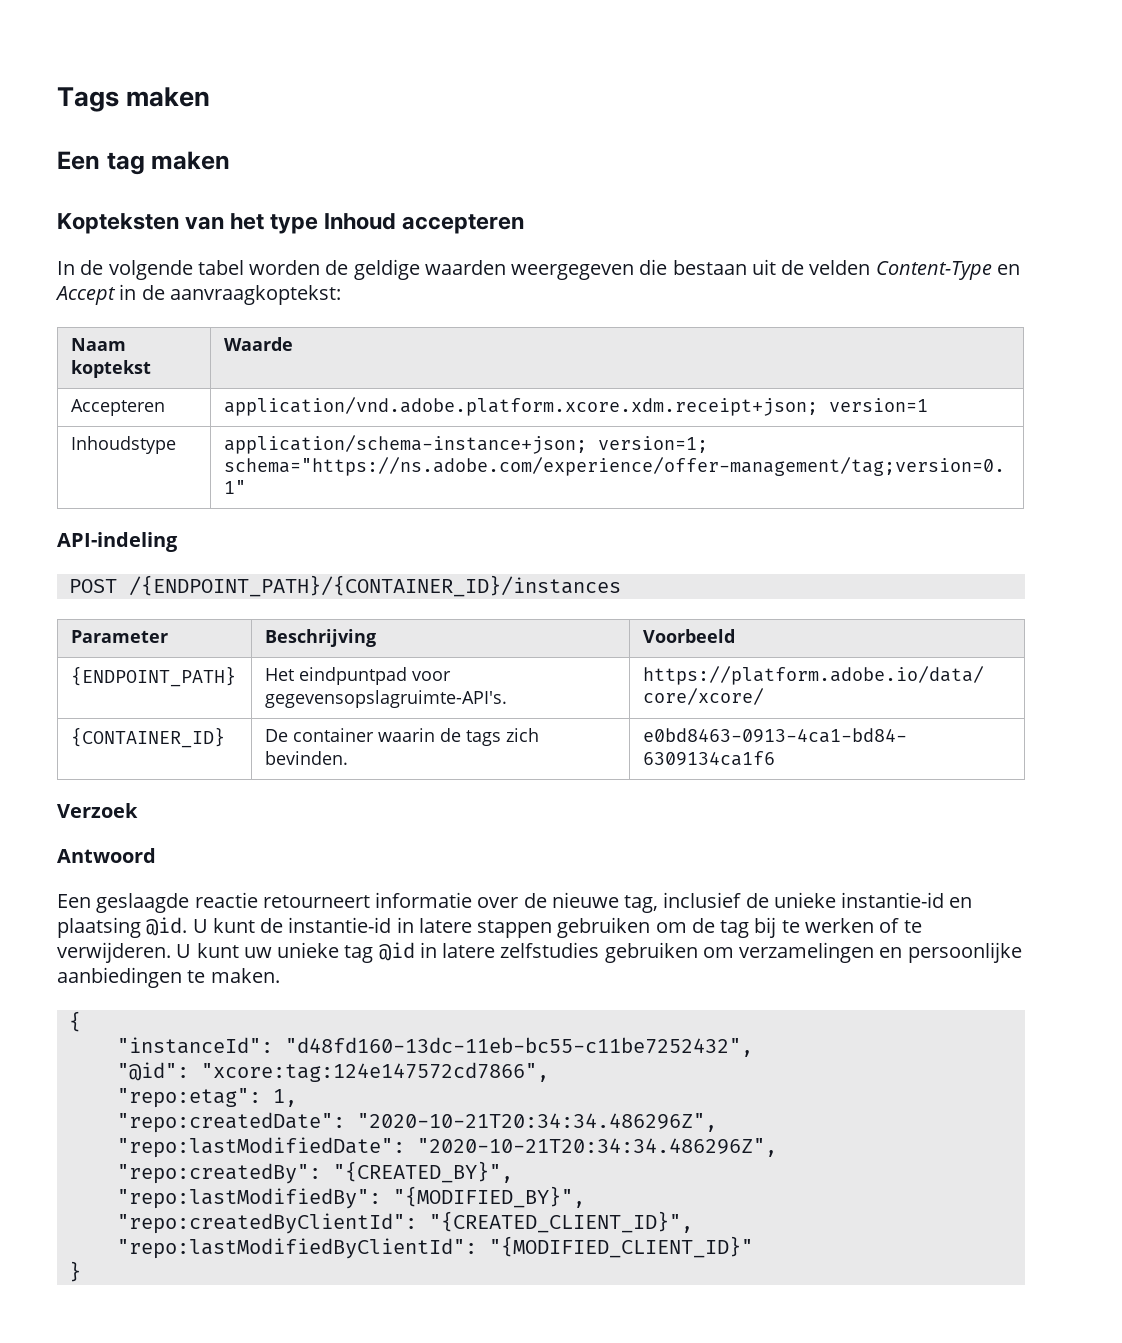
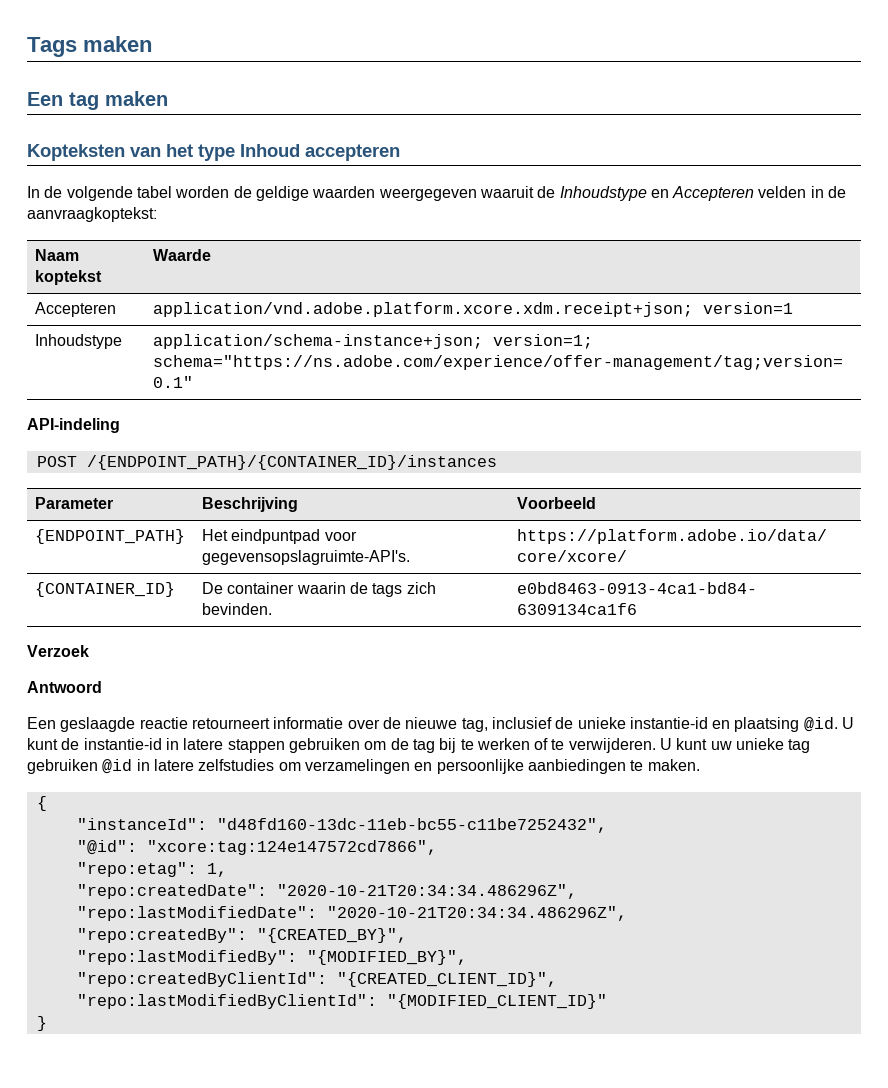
- In de volgende tabel worden de geldige waarden weergegeven die bestaan uit de velden Content-Type en Accept in de aanvraagkoptekst:
+ In de volgende tabel worden de geldige waarden weergegeven waaruit de Inhoudstype en Accepteren velden in de aanvraagkoptekst:
- U kunt uw unieke tag @id in latere zelfstudies gebruiken om verzamelingen en persoonlijke aanbiedingen te maken.
+ U kunt uw unieke tag gebruiken @id in latere zelfstudies om verzamelingen en persoonlijke aanbiedingen te maken.

